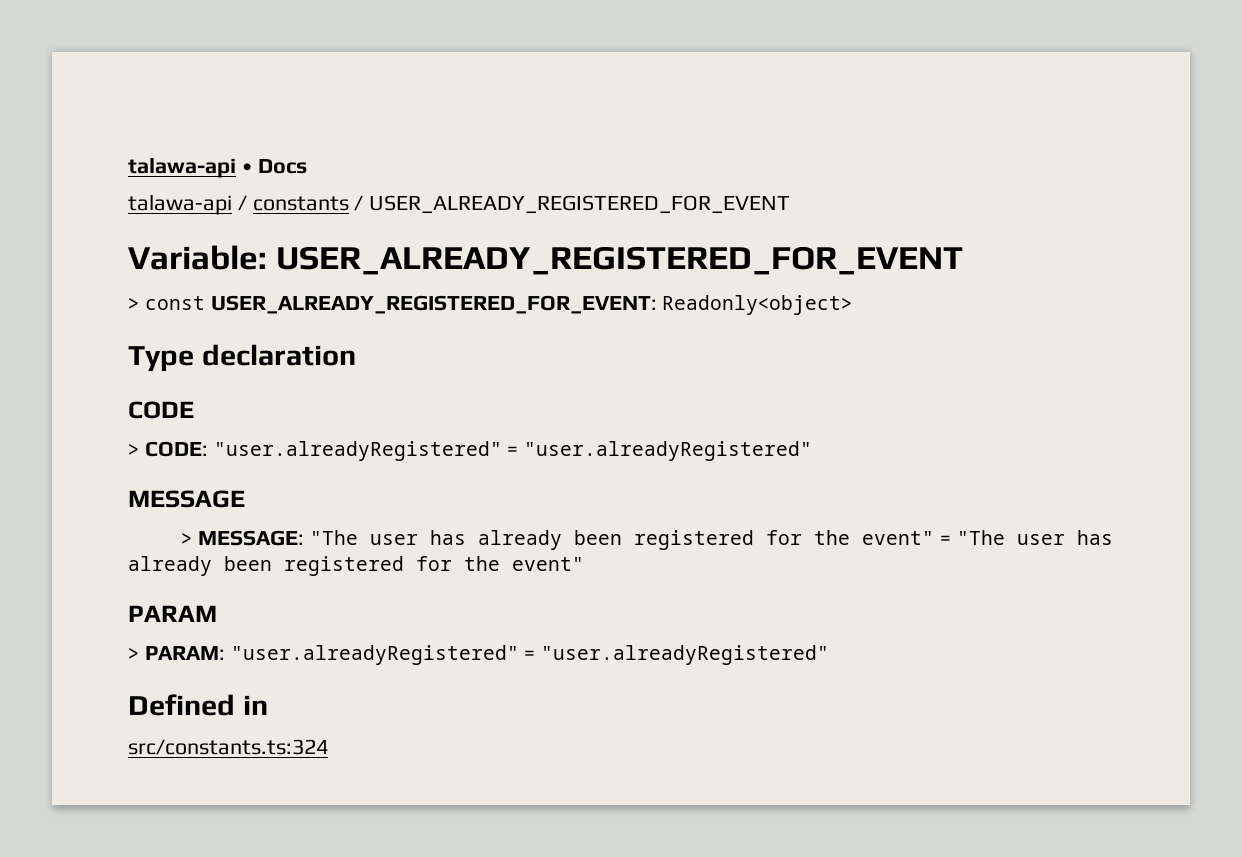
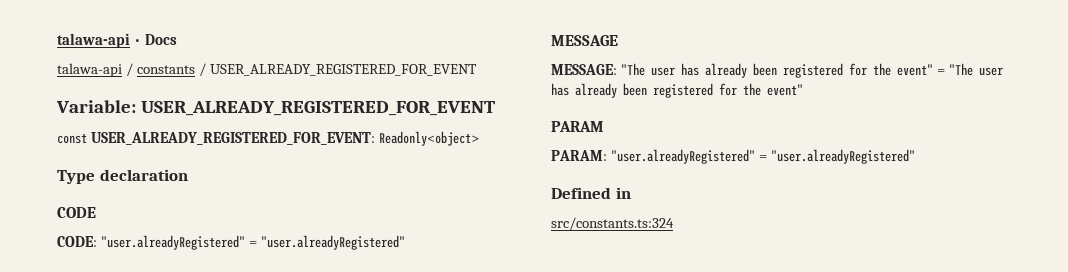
- > const USER_ALREADY_REGISTERED_FOR_EVENT: Readonly<object>
+ const USER_ALREADY_REGISTERED_FOR_EVENT: Readonly<object>
- > CODE: "user.alreadyRegistered" = "user.alreadyRegistered"
+ CODE: "user.alreadyRegistered" = "user.alreadyRegistered"
- > MESSAGE: "The user has already been registered for the event" = "The user has already been registered for the event"
+ MESSAGE: "The user has already been registered for the event" = "The user has already been registered for the event"
- > PARAM: "user.alreadyRegistered" = "user.alreadyRegistered"
+ PARAM: "user.alreadyRegistered" = "user.alreadyRegistered"

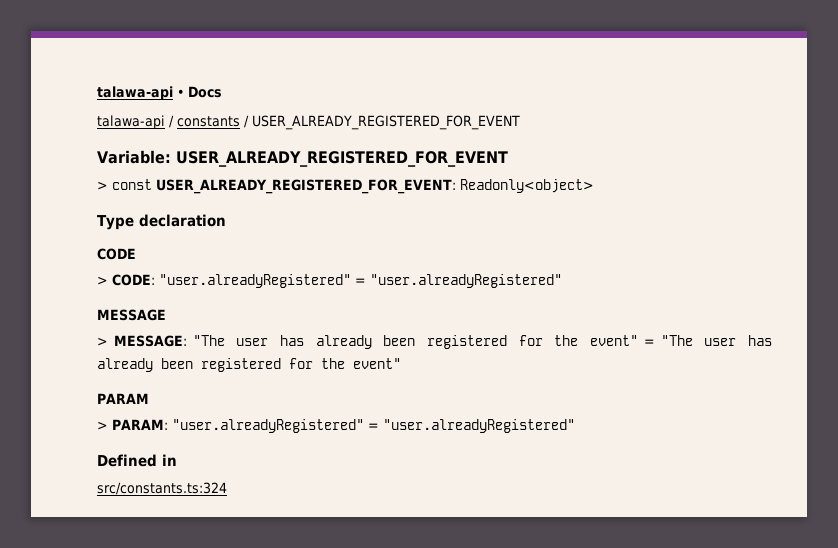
- const USER_ALREADY_REGISTERED_FOR_EVENT: Readonly<object>
+ > const USER_ALREADY_REGISTERED_FOR_EVENT: Readonly<object>
- CODE: "user.alreadyRegistered" = "user.alreadyRegistered"
+ > CODE: "user.alreadyRegistered" = "user.alreadyRegistered"
- MESSAGE: "The user has already been registered for the event" = "The user has already been registered for the event"
+ > MESSAGE: "The user has already been registered for the event" = "The user has already been registered for the event"
- PARAM: "user.alreadyRegistered" = "user.alreadyRegistered"
+ > PARAM: "user.alreadyRegistered" = "user.alreadyRegistered"

